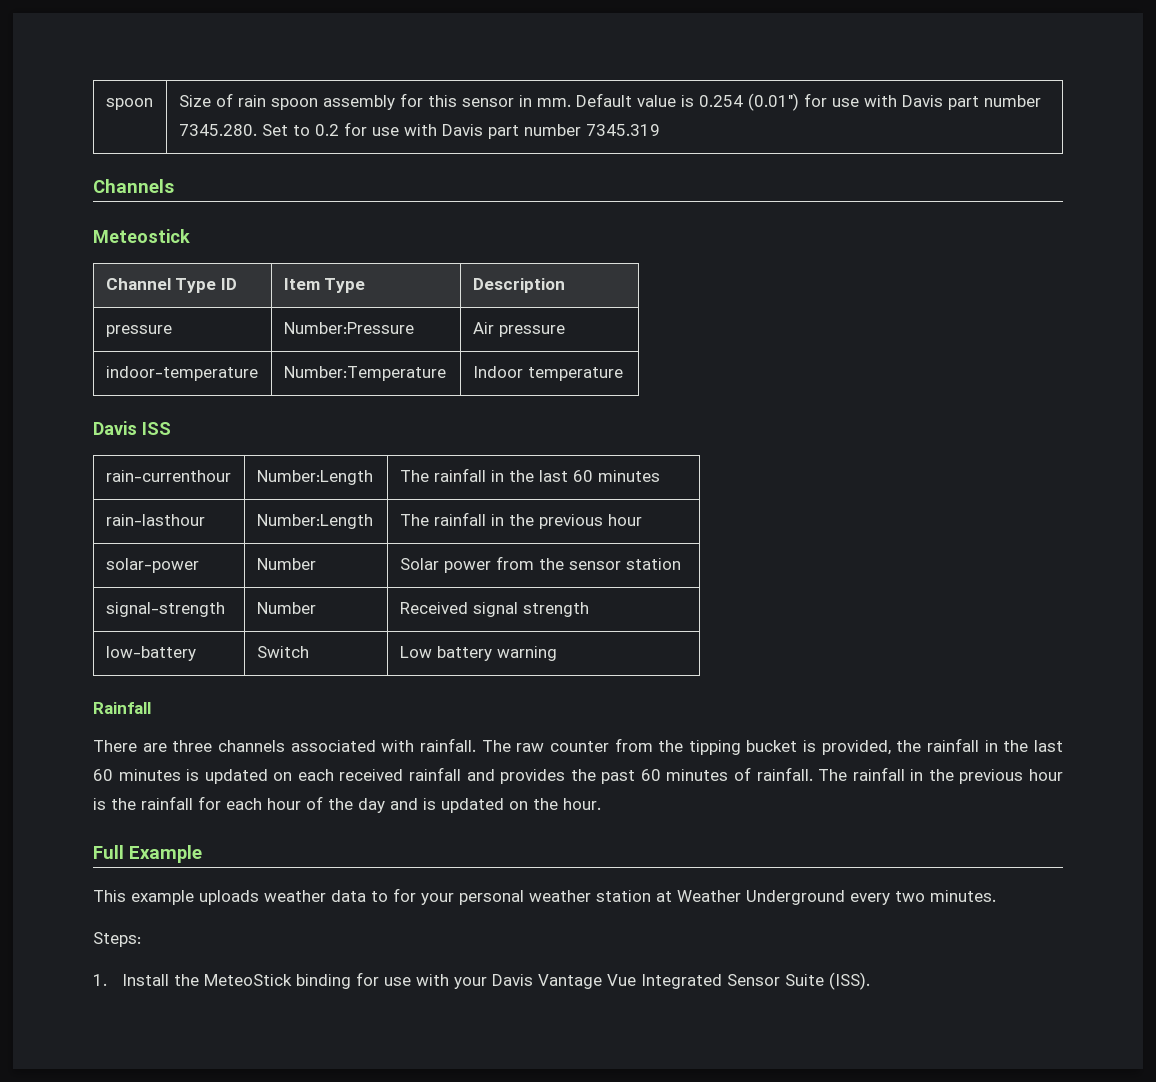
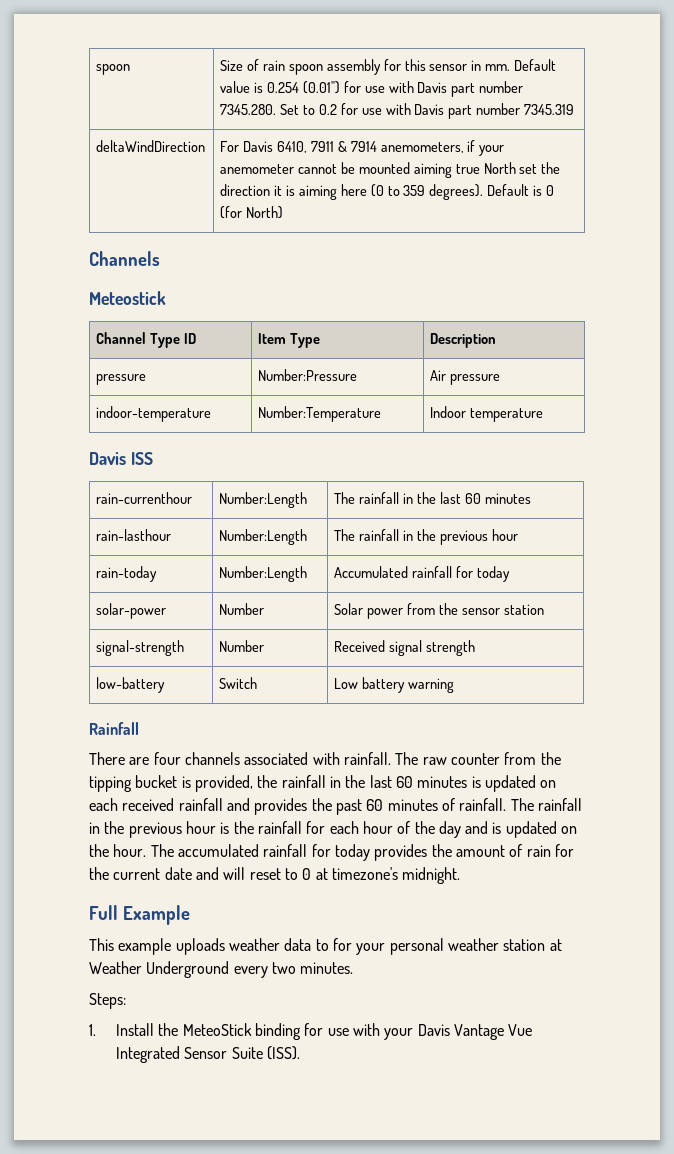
+ deltaWindDirection | For Davis 6410, 7911 & 7914 anemometers, if your anemometer cannot be mounted aiming true North set the direction it is aiming here (0 to 359 degrees). Default is 0 (for North)
+ rain-today | Number:Length | Accumulated rainfall for today
- There are three channels associated with rainfall.
+ There are four channels associated with rainfall.
+ The accumulated rainfall for today provides the amount of rain for the current date and will reset to 0 at timezone's midnight.

